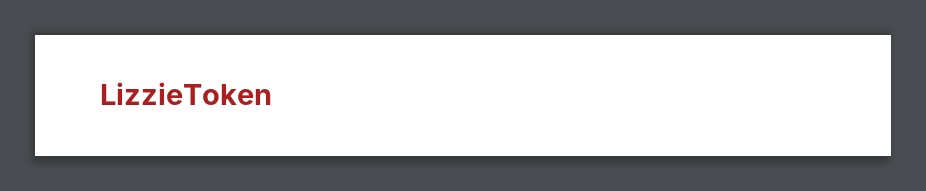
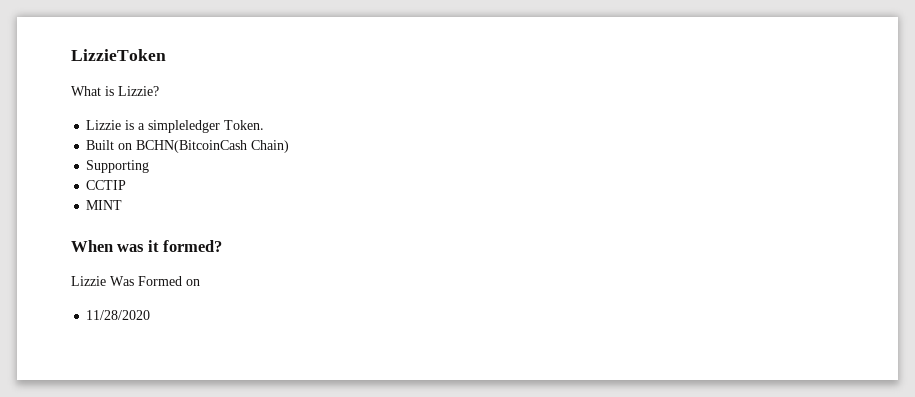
+ What is Lizzie?
+ Lizzie is a simpleledger Token.
+ Built on BCHN(BitcoinCash Chain)
+ Supporting
+ CCTIP
+ MINT
+ When was it formed?
+ Lizzie Was Formed on
+ 11/28/2020

